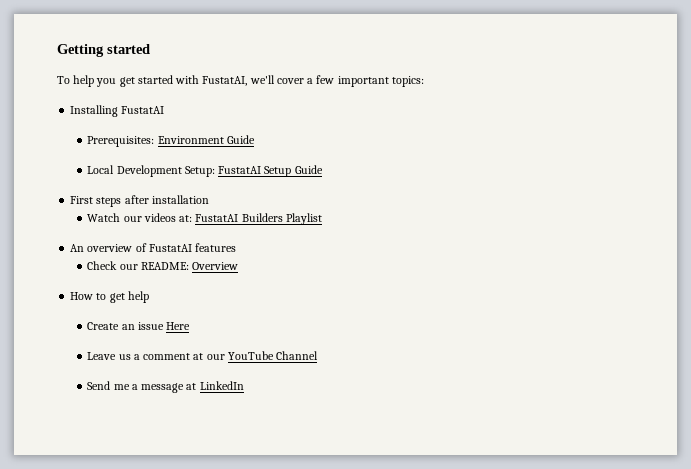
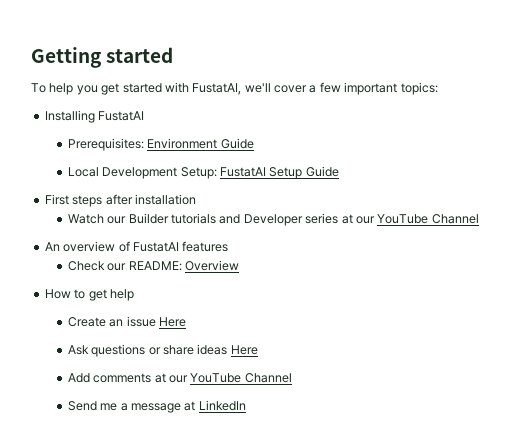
- Watch our videos at: FustatAI Builders Playlist
+ Watch our Builder tutorials and Developer series at our YouTube Channel
- Leave us a comment at our YouTube Channel
+ Ask questions or share ideas Here
+ Add comments at our YouTube Channel

